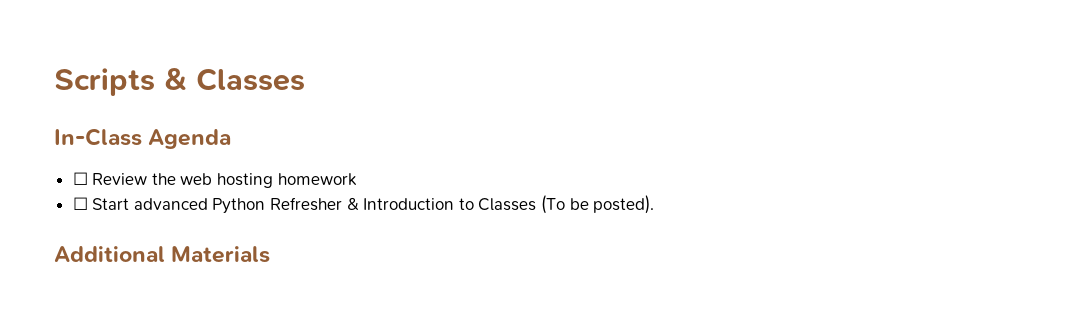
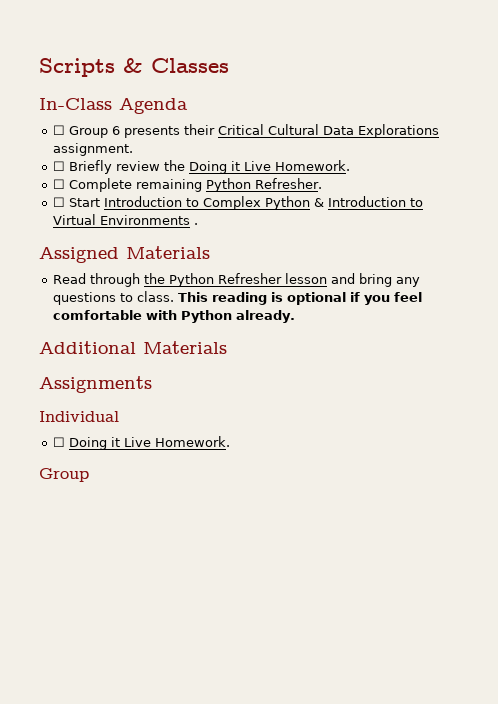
- ☐ Review the web hosting homework
- ☐ Start advanced Python Refresher & Introduction to Classes (To be posted).
+ ☐ Group 6 presents their Critical Cultural Data Explorations assignment.
+ ☐ Briefly review the Doing it Live Homework.
+ ☐ Complete remaining Python Refresher.
+ ☐ Start Introduction to Complex Python & Introduction to Virtual Environments .
+ Assigned Materials
+ Read through the Python Refresher lesson and bring any questions to class. This reading is optional if you feel comfortable with Python already.
  Additional Materials
+ Assignments
+ Individual
+ ☐ Doing it Live Homework.
+ Group

